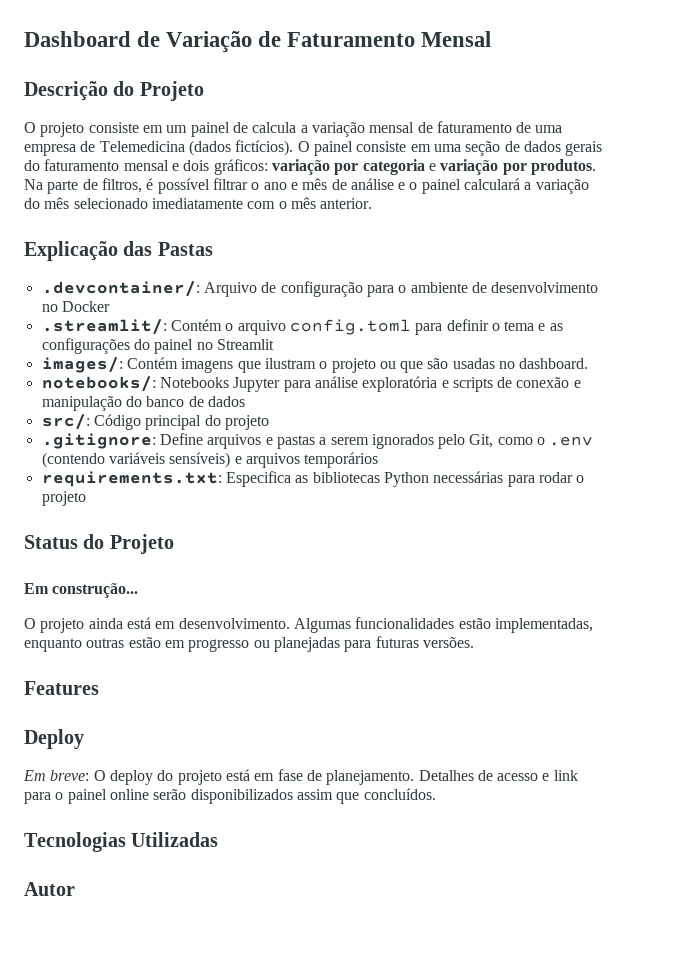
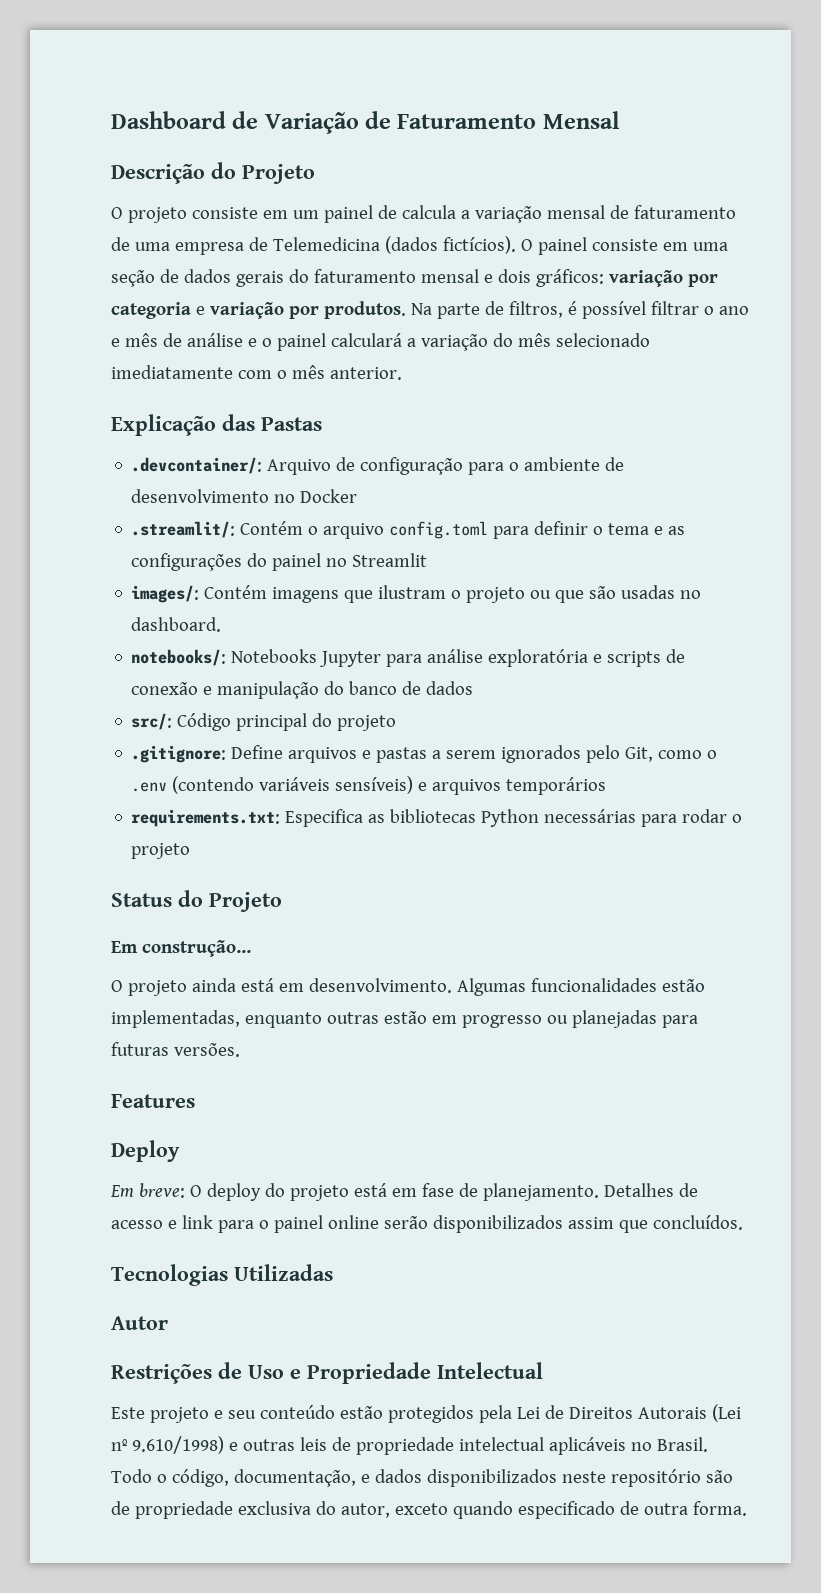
+ Restrições de Uso e Propriedade Intelectual
+ Este projeto e seu conteúdo estão protegidos pela Lei de Direitos Autorais (Lei nº 9.610/1998) e outras leis de propriedade intelectual aplicáveis no Brasil. Todo o código, documentação, e dados disponibilizados neste repositório são de propriedade exclusiva do autor, exceto quando especificado de outra forma.

